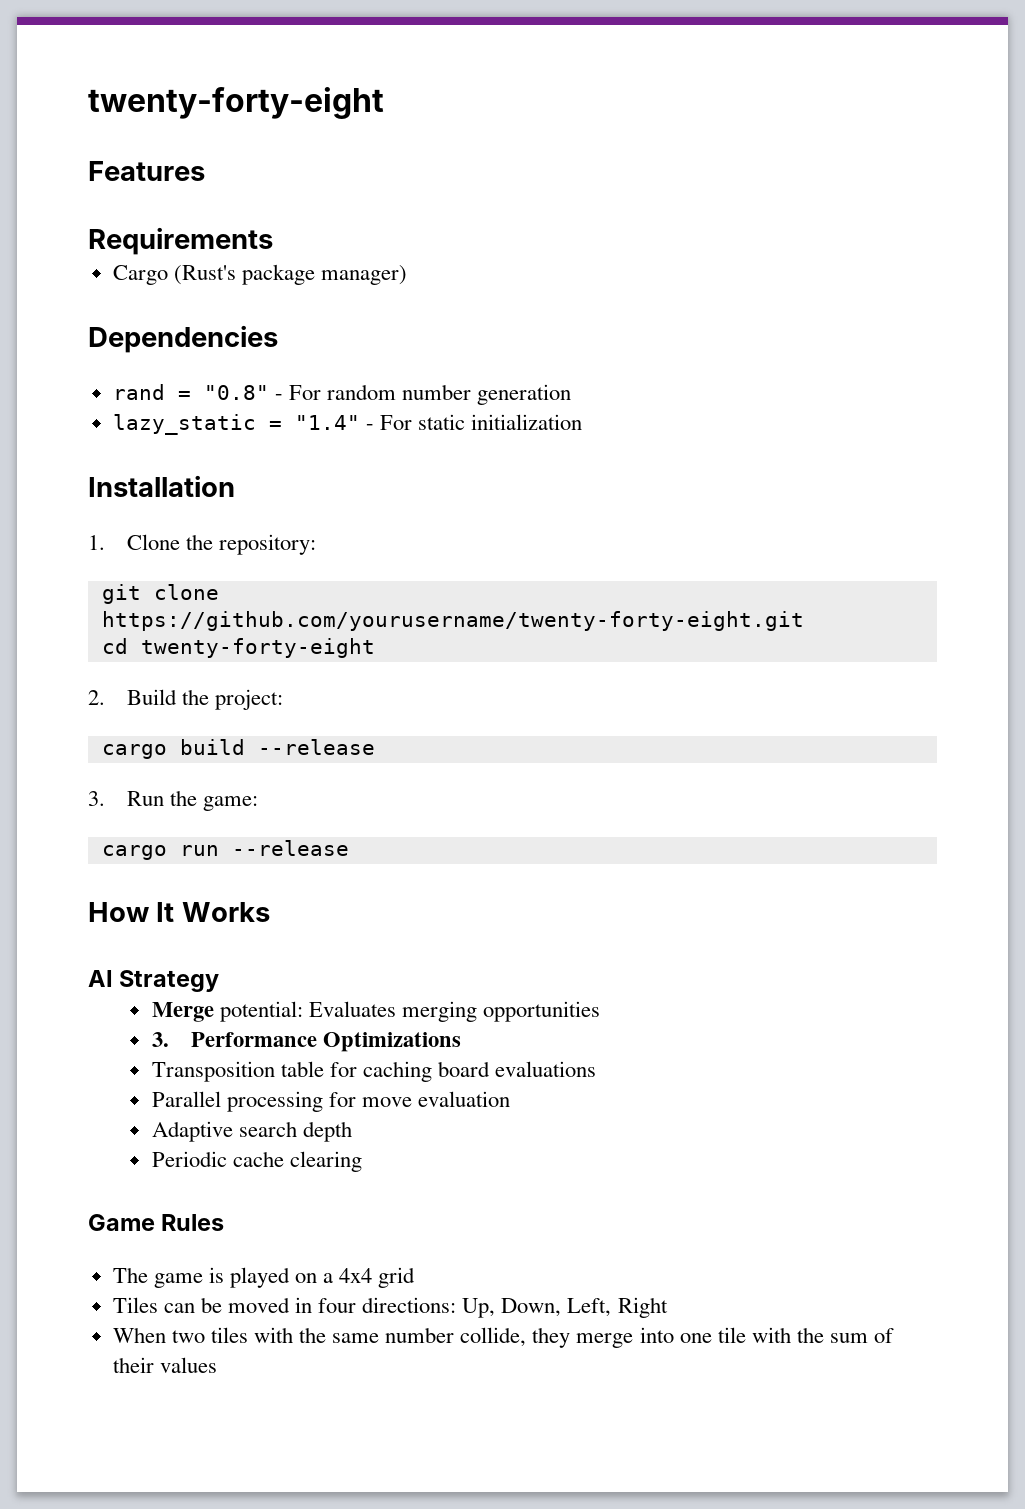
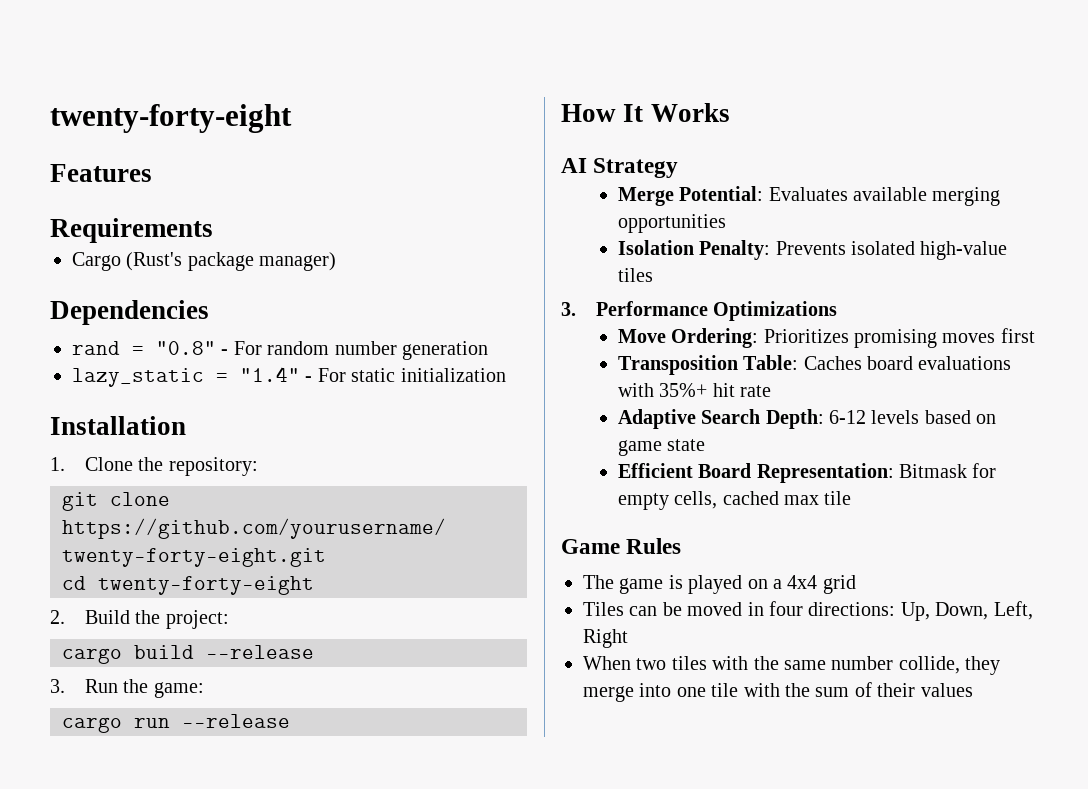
- Merge potential: Evaluates merging opportunities
+ Merge Potential: Evaluates available merging opportunities
+ Isolation Penalty: Prevents isolated high-value tiles
  3. Performance Optimizations
- Transposition table for caching board evaluations
- Parallel processing for move evaluation
- Adaptive search depth
- Periodic cache clearing
+ Move Ordering: Prioritizes promising moves first
+ Transposition Table: Caches board evaluations with 35%+ hit rate
+ Adaptive Search Depth: 6-12 levels based on game state
+ Efficient Board Representation: Bitmask for empty cells, cached max tile

